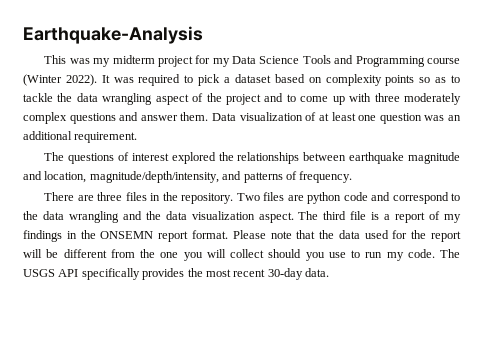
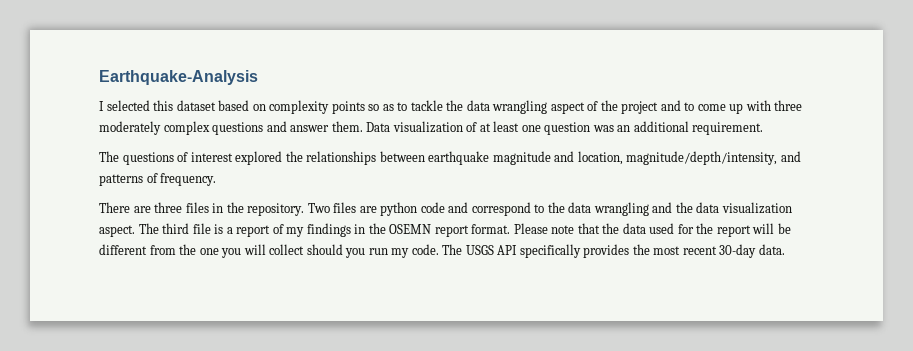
- This was my midterm project for my Data Science Tools and Programming course (Winter 2022). It was required to pick a dataset based on complexity points so as to tackle the data wrangling aspect of the project and to come up with three moderately complex questions and answer them.
+ I selected this dataset based on complexity points so as to tackle the data wrangling aspect of the project and to come up with three moderately complex questions and answer them.
- The third file is a report of my findings in the ONSEMN report format.
+ The third file is a report of my findings in the OSEMN report format.
- Please note that the data used for the report will be different from the one you will collect should you use to run my code.
+ Please note that the data used for the report will be different from the one you will collect should you run my code.

